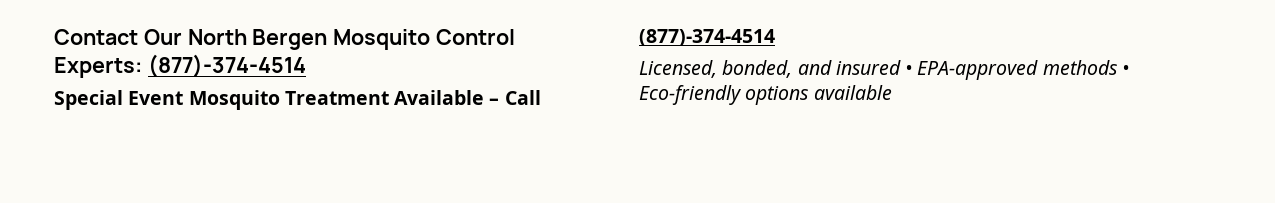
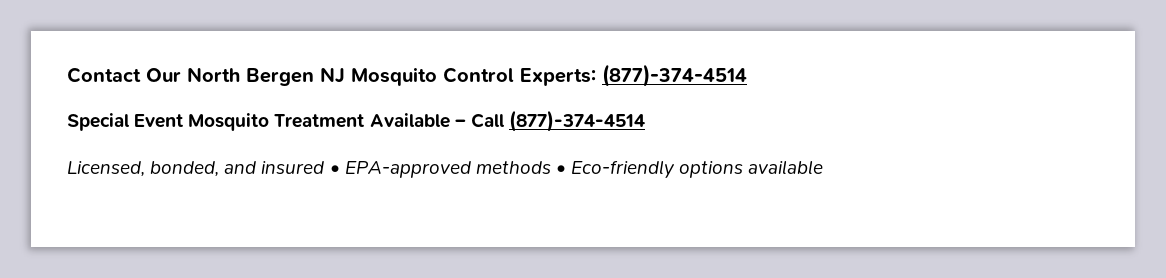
- Contact Our North Bergen Mosquito Control Experts: (877)-374-4514
+ Contact Our North Bergen NJ Mosquito Control Experts: (877)-374-4514

